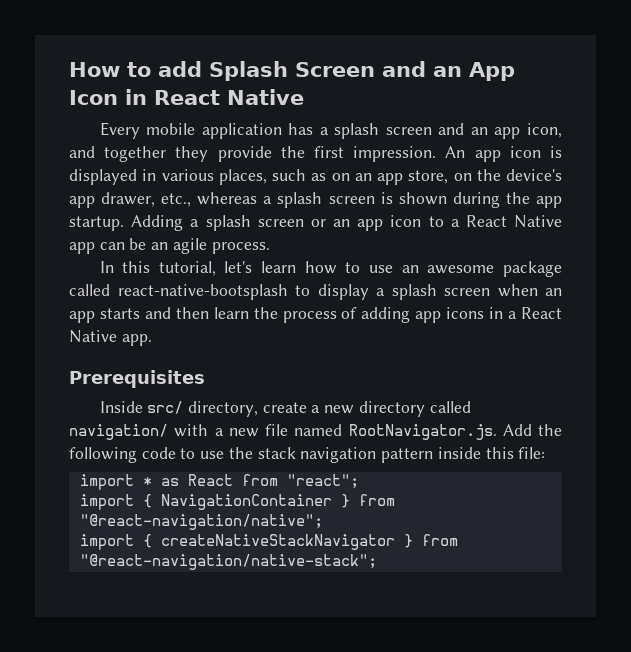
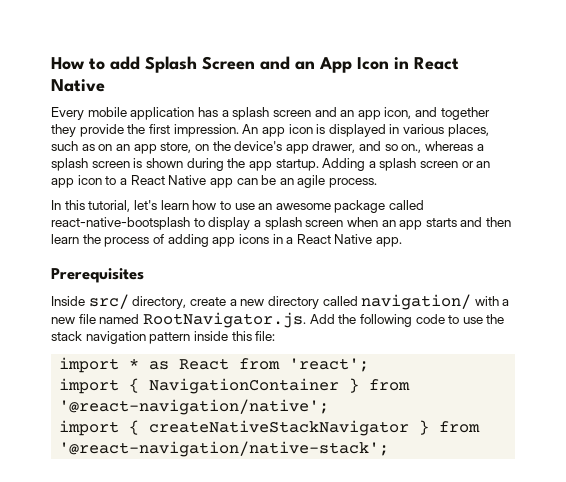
- An app icon is displayed in various places, such as on an app store, on the device's app drawer, etc., whereas a splash screen is shown during the app startup.
+ An app icon is displayed in various places, such as on an app store, on the device's app drawer, and so on., whereas a splash screen is shown during the app startup.
- import * as React from "react";
+ import * as React from 'react';
- import { NavigationContainer } from "@react-navigation/native";
+ import { NavigationContainer } from '@react-navigation/native';
- import { createNativeStackNavigator } from "@react-navigation/native-stack";
+ import { createNativeStackNavigator } from '@react-navigation/native-stack';

